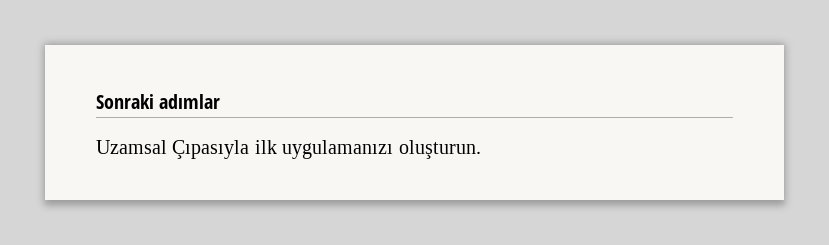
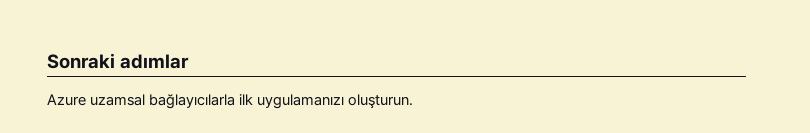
- Uzamsal Çıpasıyla ilk uygulamanızı oluşturun.
+ Azure uzamsal bağlayıcılarla ilk uygulamanızı oluşturun.

